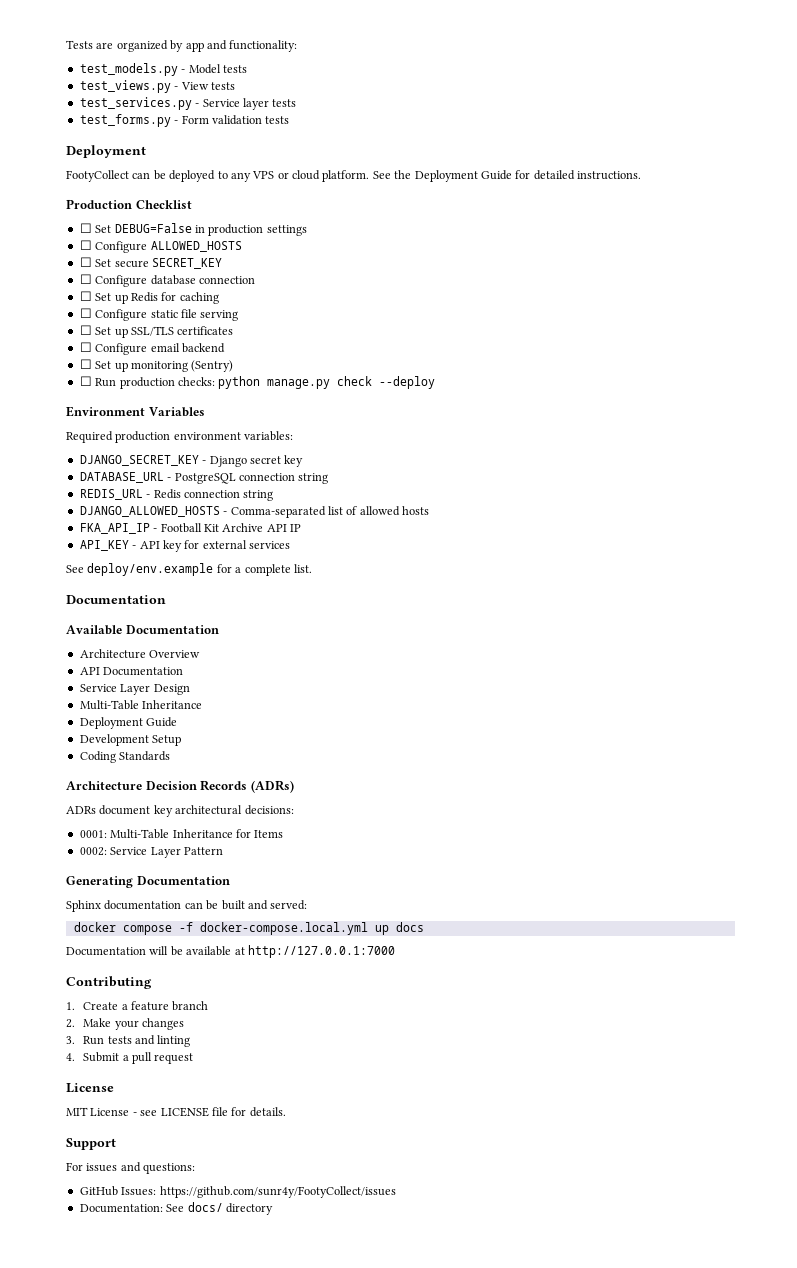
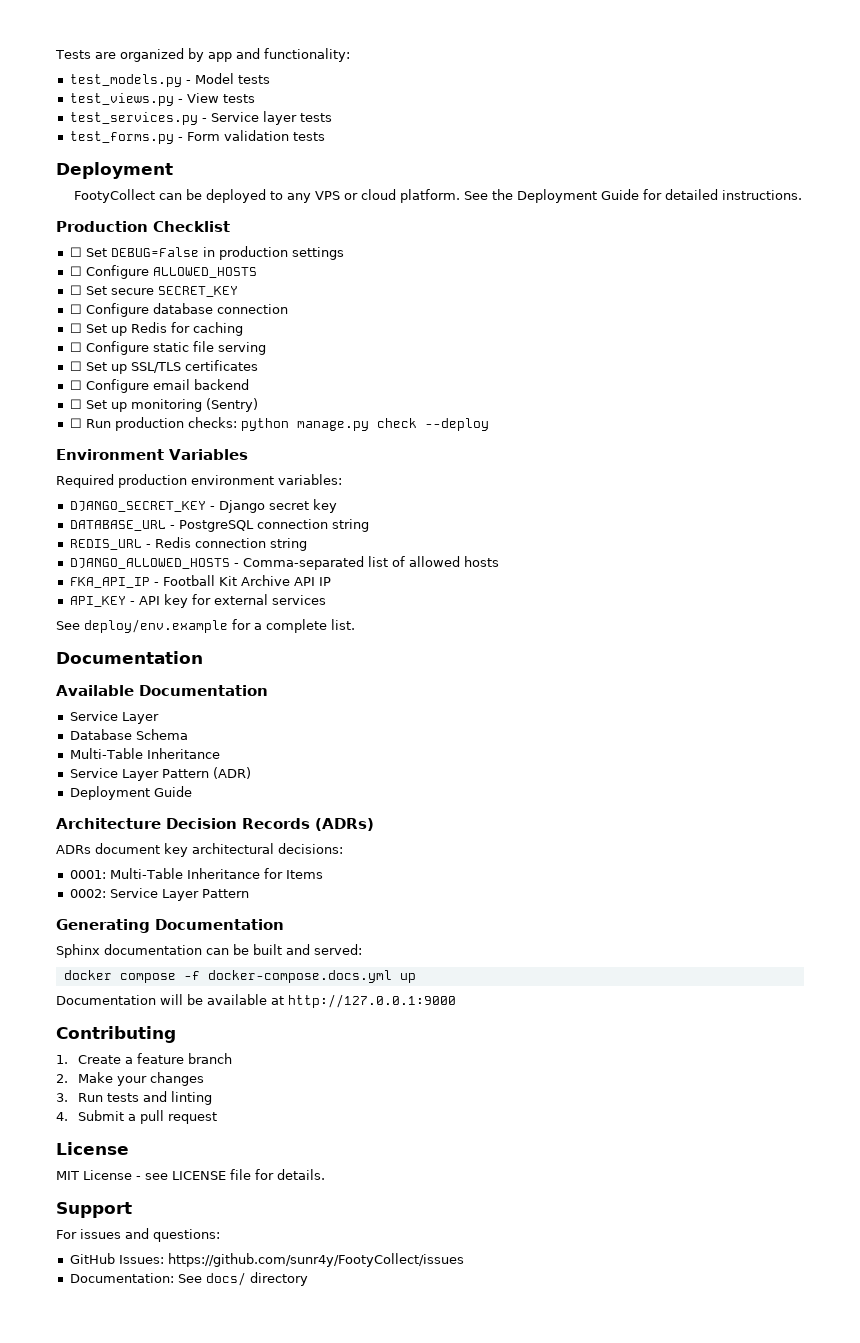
  Available Documentation
- Architecture Overview
- API Documentation
- Service Layer Design
+ Service Layer
+ Database Schema
  Multi-Table Inheritance
+ Service Layer Pattern (ADR)
  Deployment Guide
- Development Setup
- Coding Standards
- docker compose -f docker-compose.local.yml up docs
+ docker compose -f docker-compose.docs.yml up
- Documentation will be available at http://127.0.0.1:7000
+ Documentation will be available at http://127.0.0.1:9000

